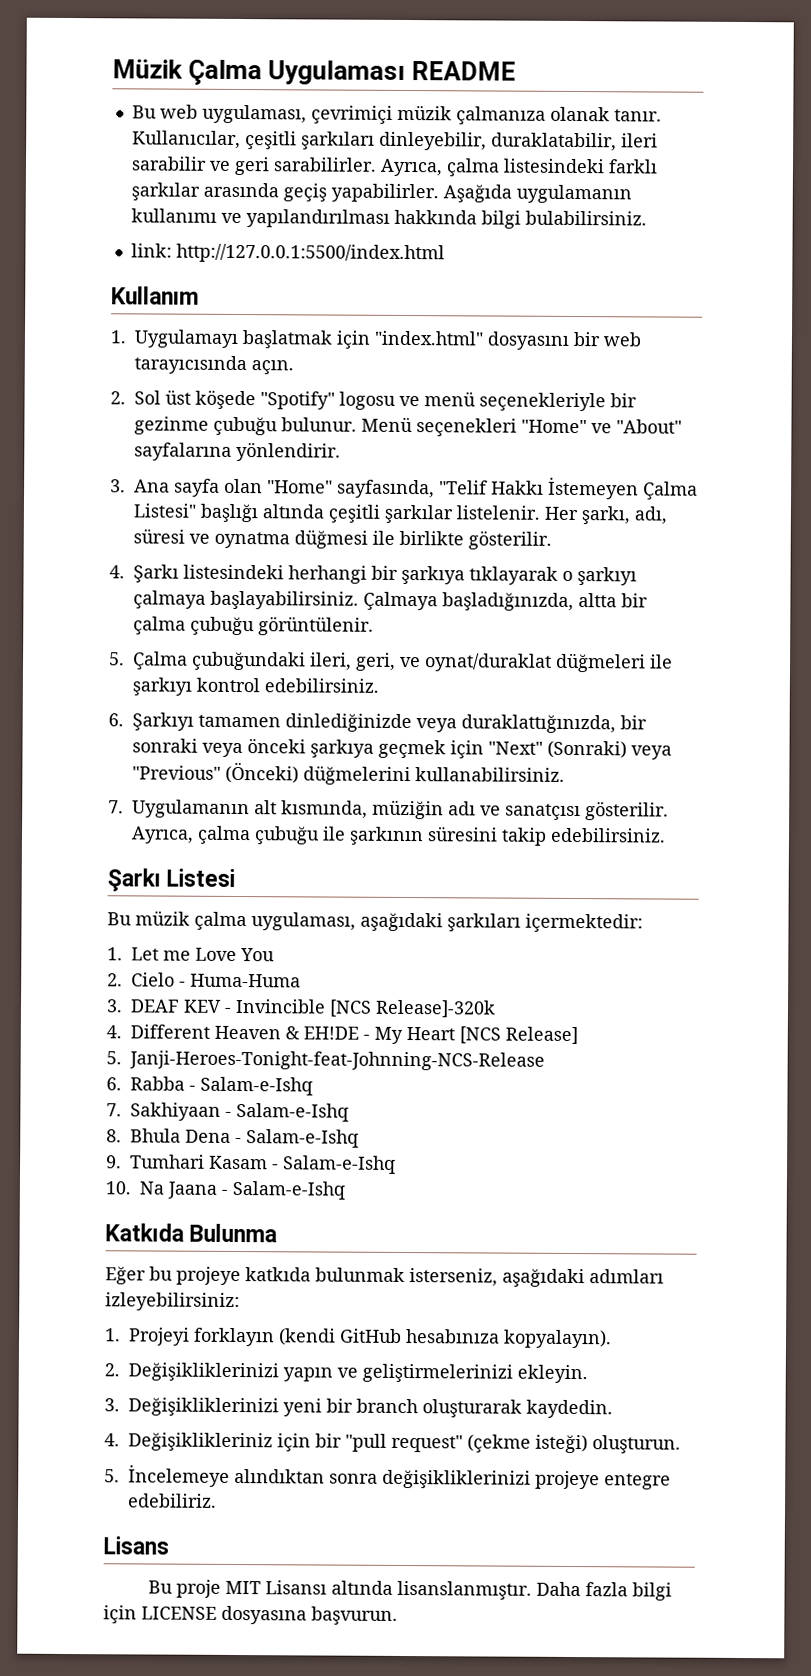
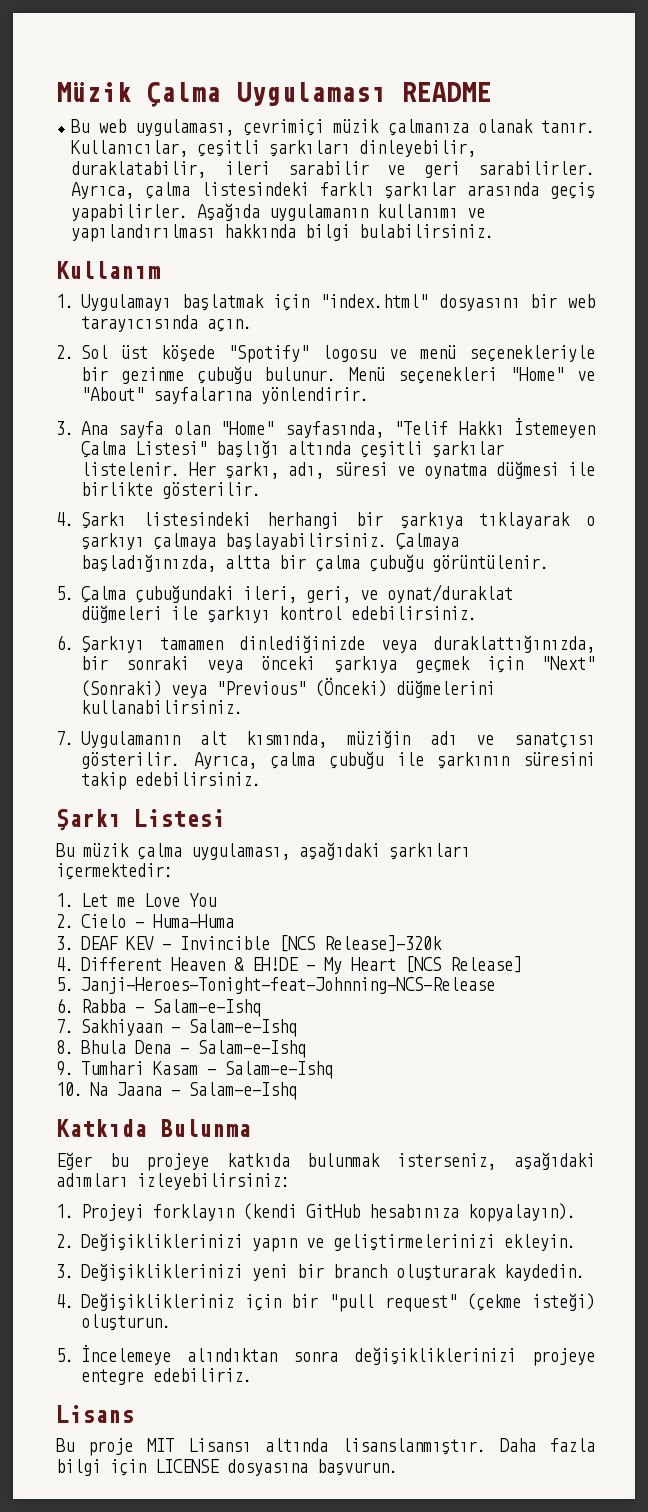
- link: http://127.0.0.1:5500/index.html

